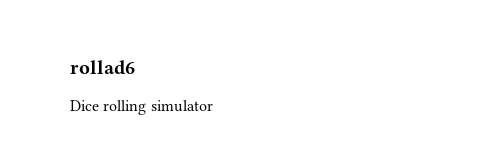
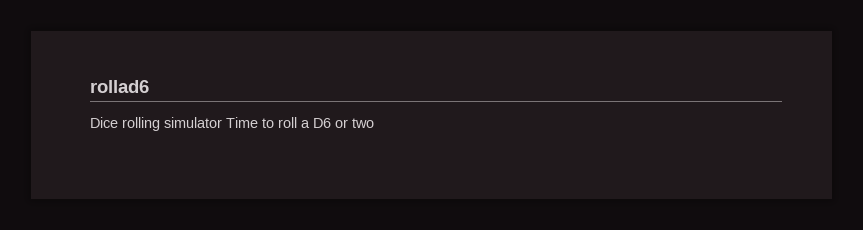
- Dice rolling simulator
+ Dice rolling simulator Time to roll a D6 or two

